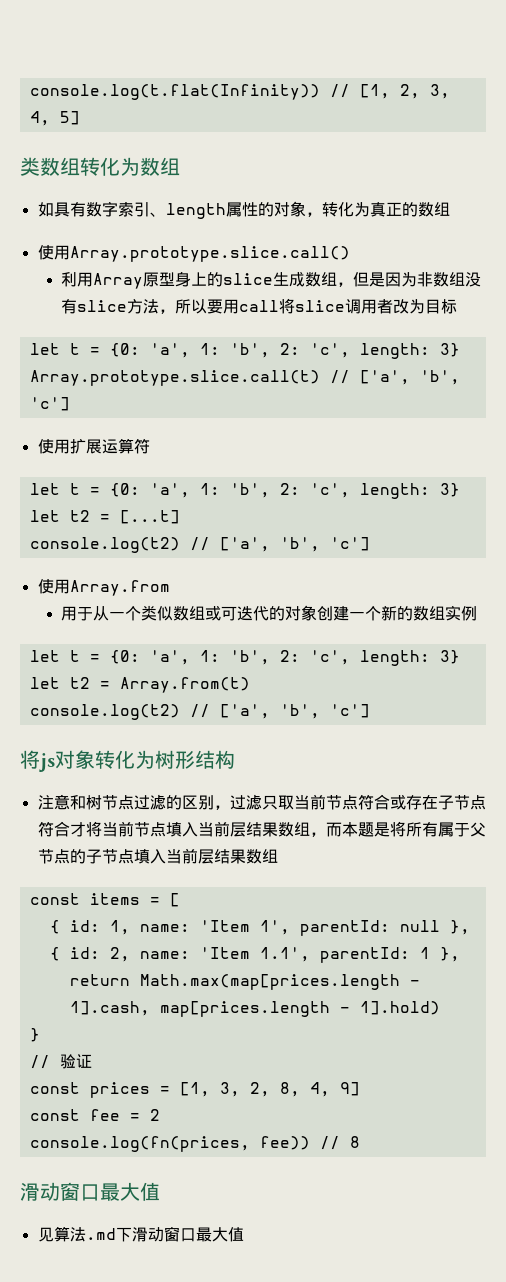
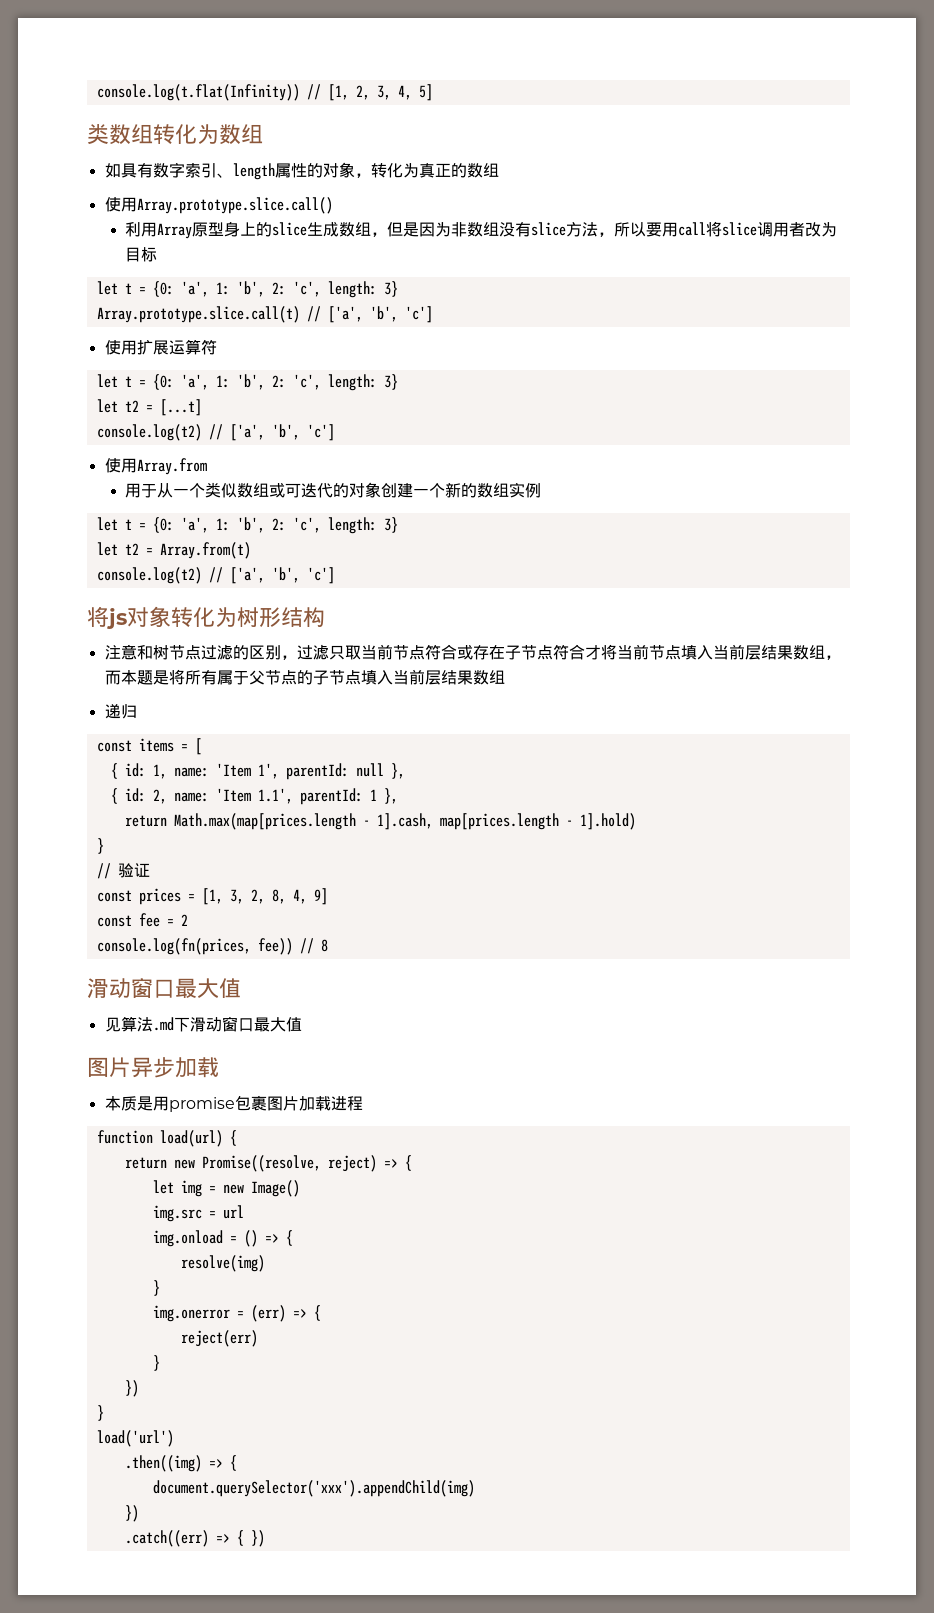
+ 递归
+ 图片异步加载
+ 本质是用promise包裹图片加载进程
+ function load(url) {
+ return new Promise((resolve, reject) => {
+ let img = new Image()
+ img.src = url
+ img.onload = () => {
+ resolve(img)
+ }
+ img.onerror = (err) => {
+ reject(err)
+ }
+ })
+ }
+ load('url')
+ .then((img) => {
+ document.querySelector('xxx').appendChild(img)
+ })
+ .catch((err) => { })

